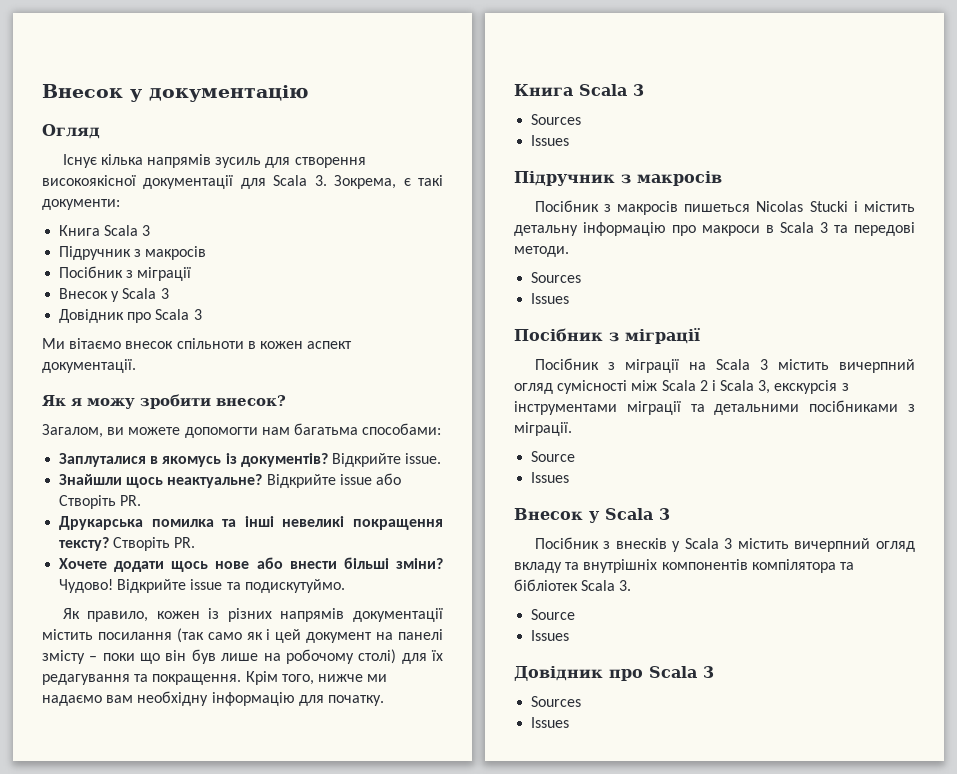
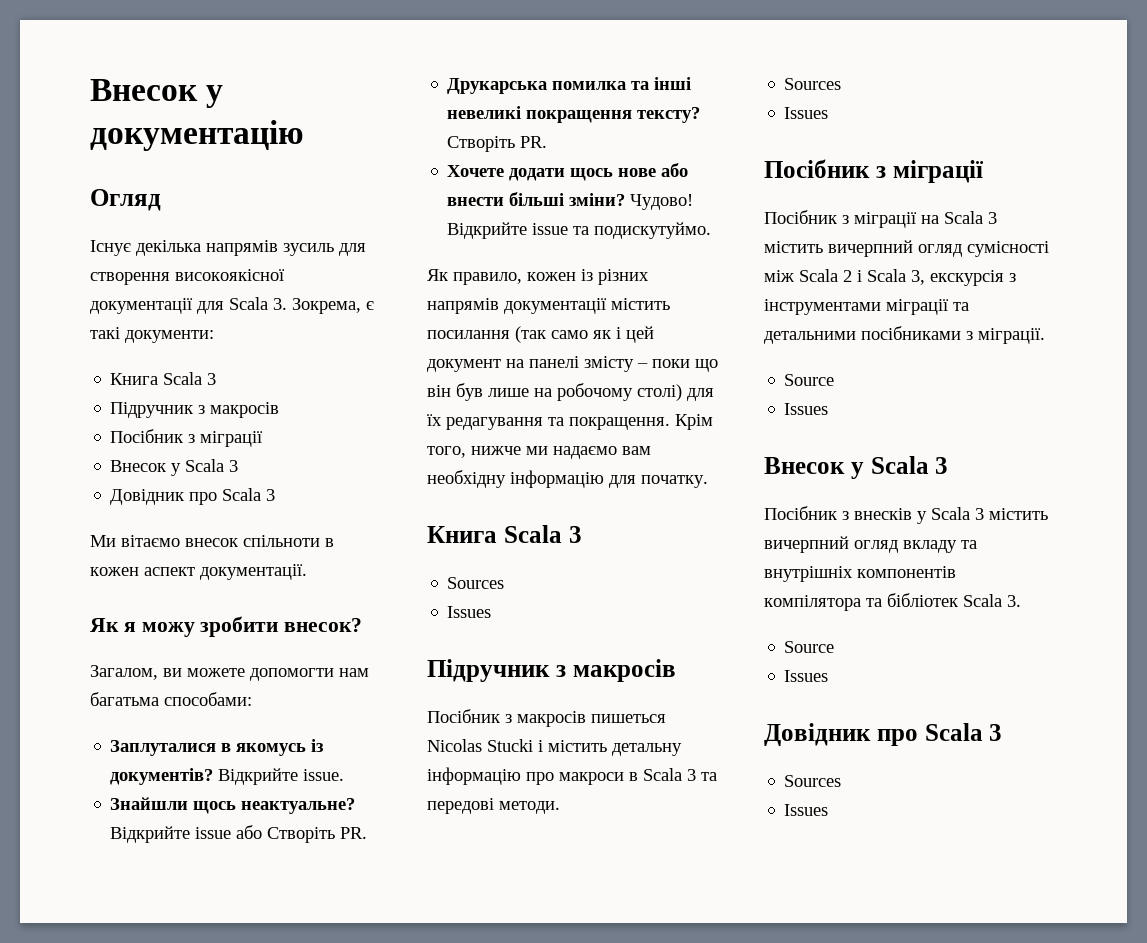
- Існує кілька напрямів зусиль для створення високоякісної документації для Scala 3. Зокрема, є такі документи:
+ Існує декілька напрямів зусиль для створення високоякісної документації для Scala 3. Зокрема, є такі документи:

